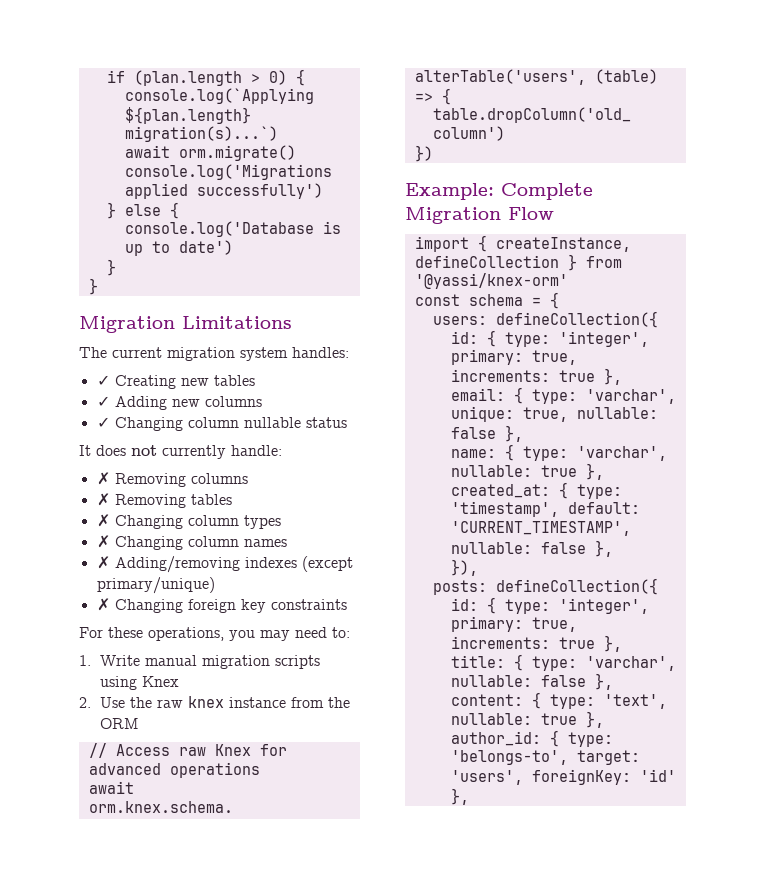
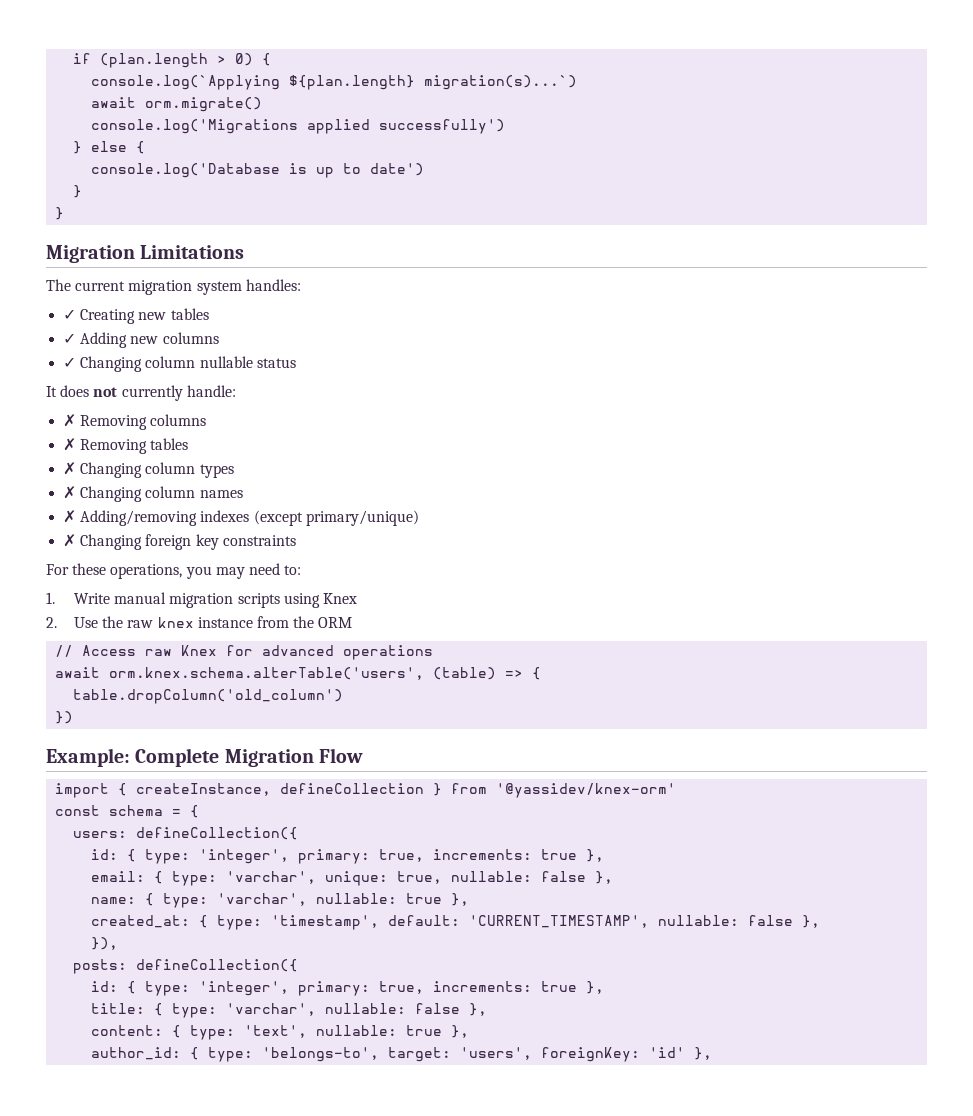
- import { createInstance, defineCollection } from '@yassi/knex-orm'
+ import { createInstance, defineCollection } from '@yassidev/knex-orm'

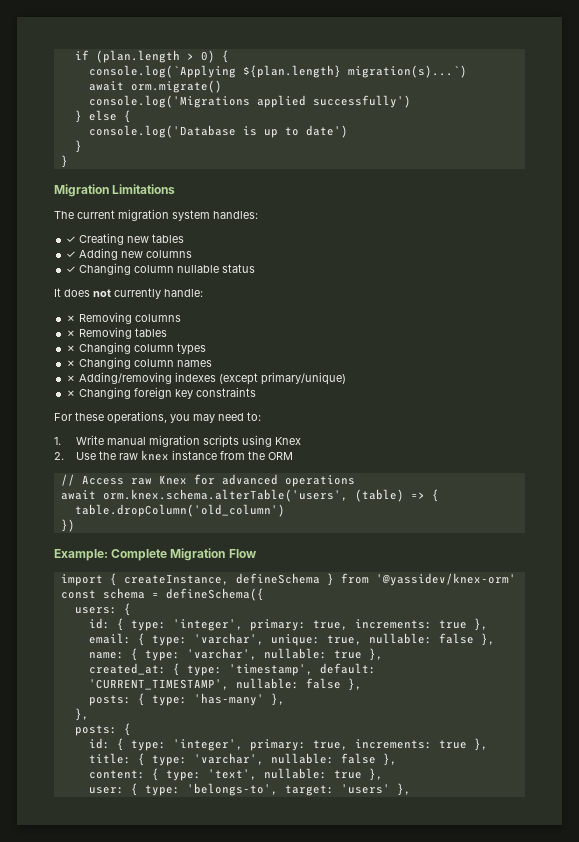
- import { createInstance, defineCollection } from '@yassidev/knex-orm'
+ import { createInstance, defineSchema } from '@yassidev/knex-orm'
- const schema = {
+ const schema = defineSchema({
- users: defineCollection({
+ users: {
- }),
- posts: defineCollection({
+ posts: { type: 'has-many' },
+ },
+ posts: {
- author_id: { type: 'belongs-to', target: 'users', foreignKey: 'id' },
+ user: { type: 'belongs-to', target: 'users' },

